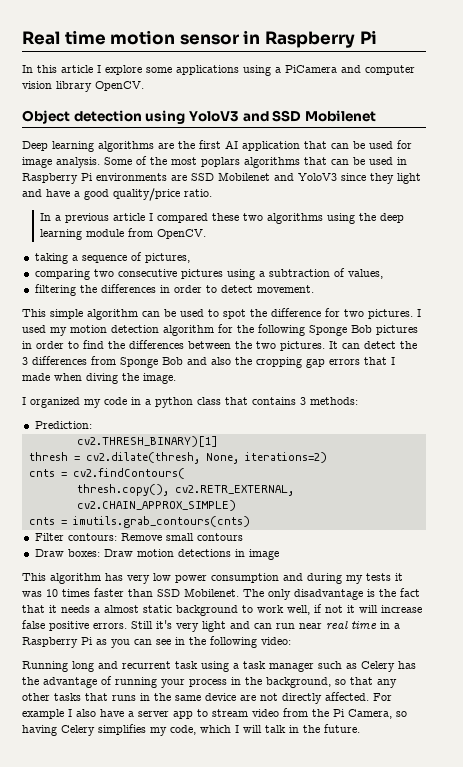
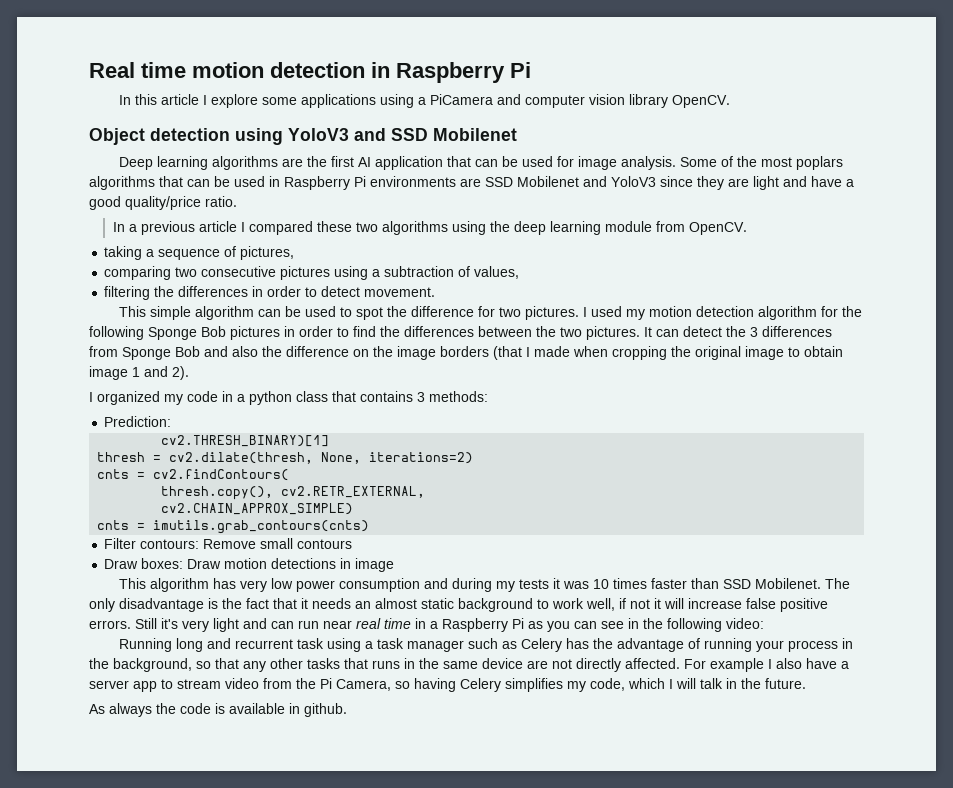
- Real time motion sensor in Raspberry Pi
+ Real time motion detection in Raspberry Pi
- Some of the most poplars algorithms that can be used in Raspberry Pi environments are SSD Mobilenet and YoloV3 since they light and have a good quality/price ratio.
+ Some of the most poplars algorithms that can be used in Raspberry Pi environments are SSD Mobilenet and YoloV3 since they are light and have a good quality/price ratio.
- It can detect the 3 differences from Sponge Bob and also the cropping gap errors that I made when diving the image.
+ It can detect the 3 differences from Sponge Bob and also the difference on the image borders (that I made when cropping the original image to obtain image 1 and 2).
- The only disadvantage is the fact that it needs a almost static background to work well, if not it will increase false positive errors.
+ The only disadvantage is the fact that it needs an almost static background to work well, if not it will increase false positive errors.
+ As always the code is available in github.

